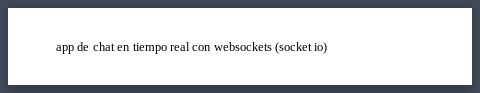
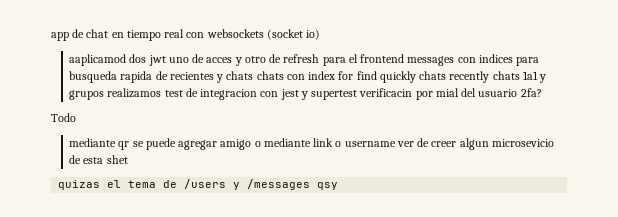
+ aaplicamod dos jwt uno de acces y otro de refresh para el frontend messages con indices para busqueda rapida de recientes y chats chats con index for find quickly chats recently chats 1a1 y grupos realizamos test de integracion con jest y supertest verificacin por mial del usuario 2fa?
+ Todo
+ mediante qr se puede agregar amigo o mediante link o username ver de creer algun microsevicio de esta shet
+ quizas el tema de /users y /messages qsy

